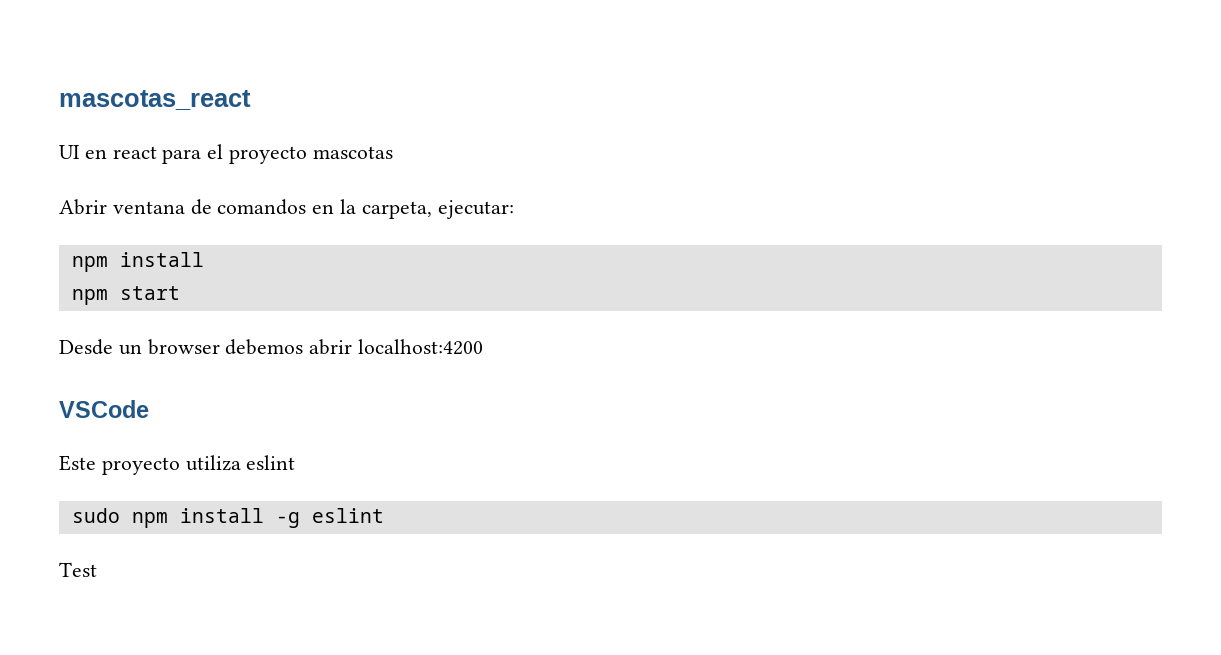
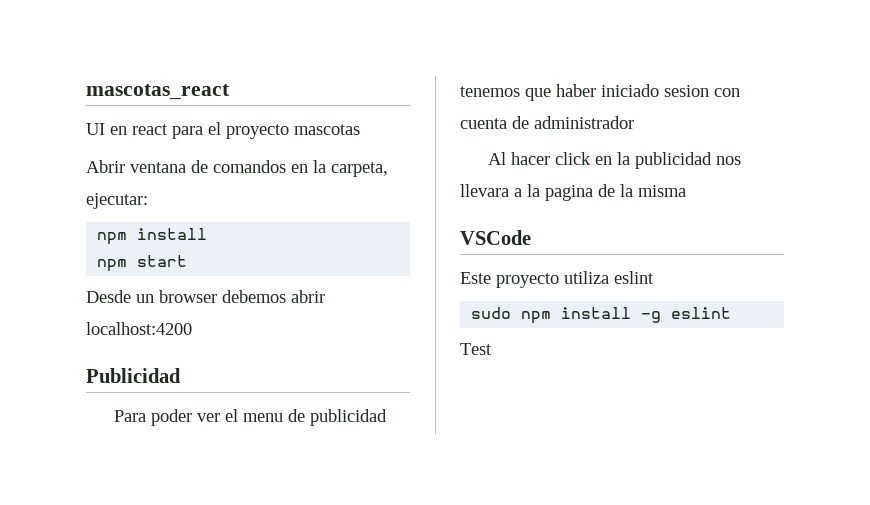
+ Publicidad
+ Para poder ver el menu de publicidad tenemos que haber iniciado sesion con cuenta de administrador
+ Al hacer click en la publicidad nos llevara a la pagina de la misma

